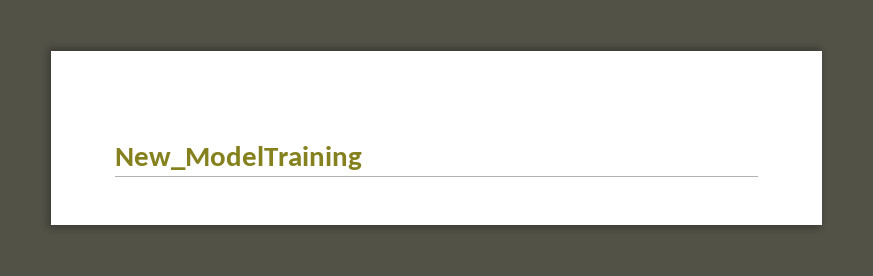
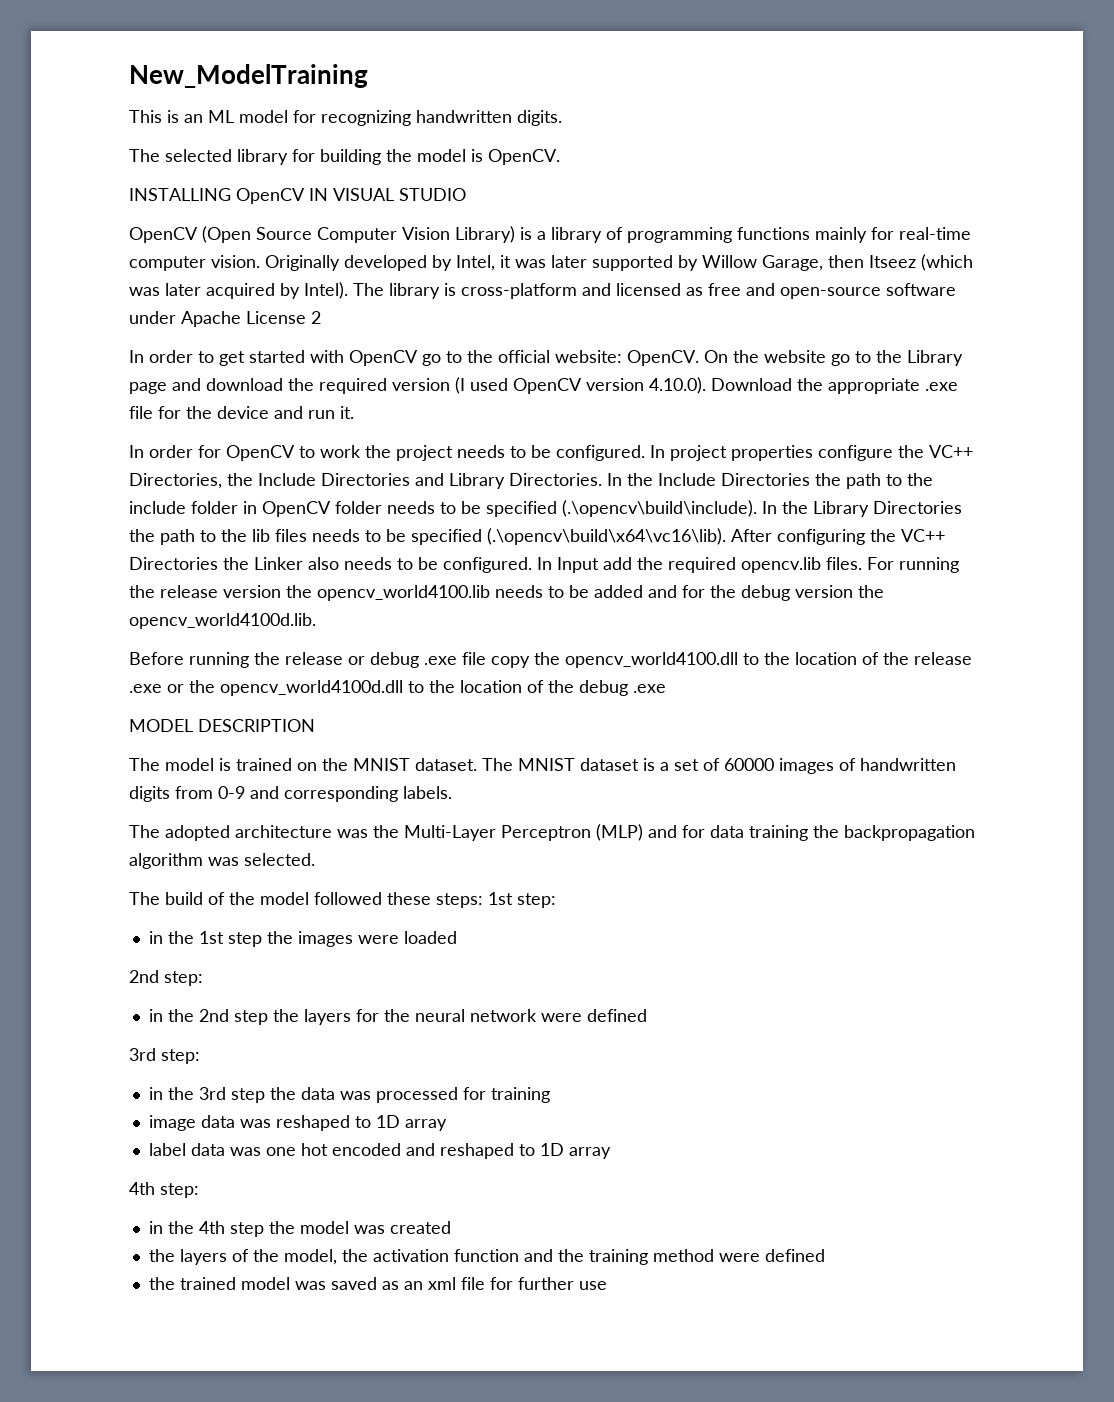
+ This is an ML model for recognizing handwritten digits.
+ The selected library for building the model is OpenCV.
+ INSTALLING OpenCV IN VISUAL STUDIO
+ OpenCV (Open Source Computer Vision Library) is a library of programming functions mainly for real-time computer vision. Originally developed by Intel, it was later supported by Willow Garage, then Itseez (which was later acquired by Intel). The library is cross-platform and licensed as free and open-source software under Apache License 2
+ In order to get started with OpenCV go to the official website: OpenCV. On the website go to the Library page and download the required version (I used OpenCV version 4.10.0). Download the appropriate .exe file for the device and run it.
+ In order for OpenCV to work the project needs to be configured. In project properties configure the VC++ Directories, the Include Directories and Library Directories. In the Include Directories the path to the include folder in OpenCV folder needs to be specified (.\opencv\build\include). In the Library Directories the path to the lib files needs to be specified (.\opencv\build\x64\vc16\lib). After configuring the VC++ Directories the Linker also needs to be configured. In Input add the required opencv.lib files. For running the release version the opencv_world4100.lib needs to be added and for the debug version the opencv_world4100d.lib.
+ Before running the release or debug .exe file copy the opencv_world4100.dll to the location of the release .exe or the opencv_world4100d.dll to the location of the debug .exe
+ MODEL DESCRIPTION
+ The model is trained on the MNIST dataset. The MNIST dataset is a set of 60000 images of handwritten digits from 0-9 and corresponding labels.
+ The adopted architecture was the Multi-Layer Perceptron (MLP) and for data training the backpropagation algorithm was selected.
+ The build of the model followed these steps: 1st step:
+ in the 1st step the images were loaded
+ 2nd step:
+ in the 2nd step the layers for the neural network were defined
+ 3rd step:
+ in the 3rd step the data was processed for training
+ image data was reshaped to 1D array
+ label data was one hot encoded and reshaped to 1D array
+ 4th step:
+ in the 4th step the model was created
+ the layers of the model, the activation function and the training method were defined
+ the trained model was saved as an xml file for further use

